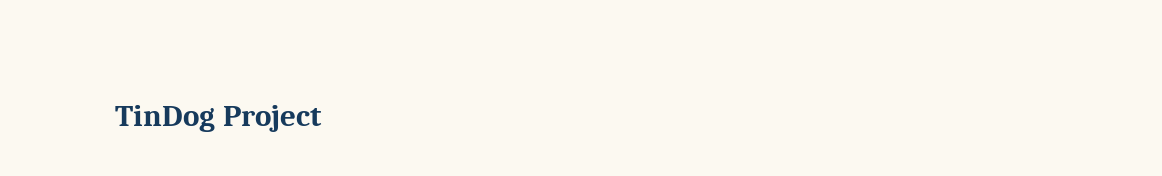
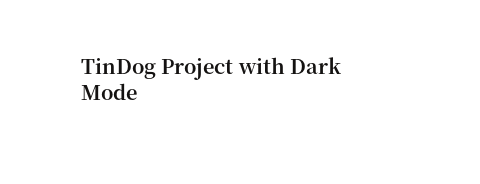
- TinDog Project
+ TinDog Project with Dark Mode

